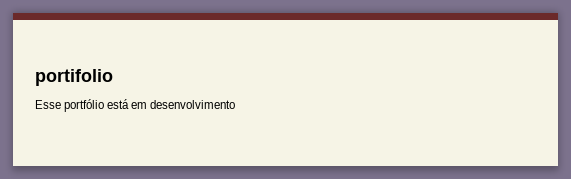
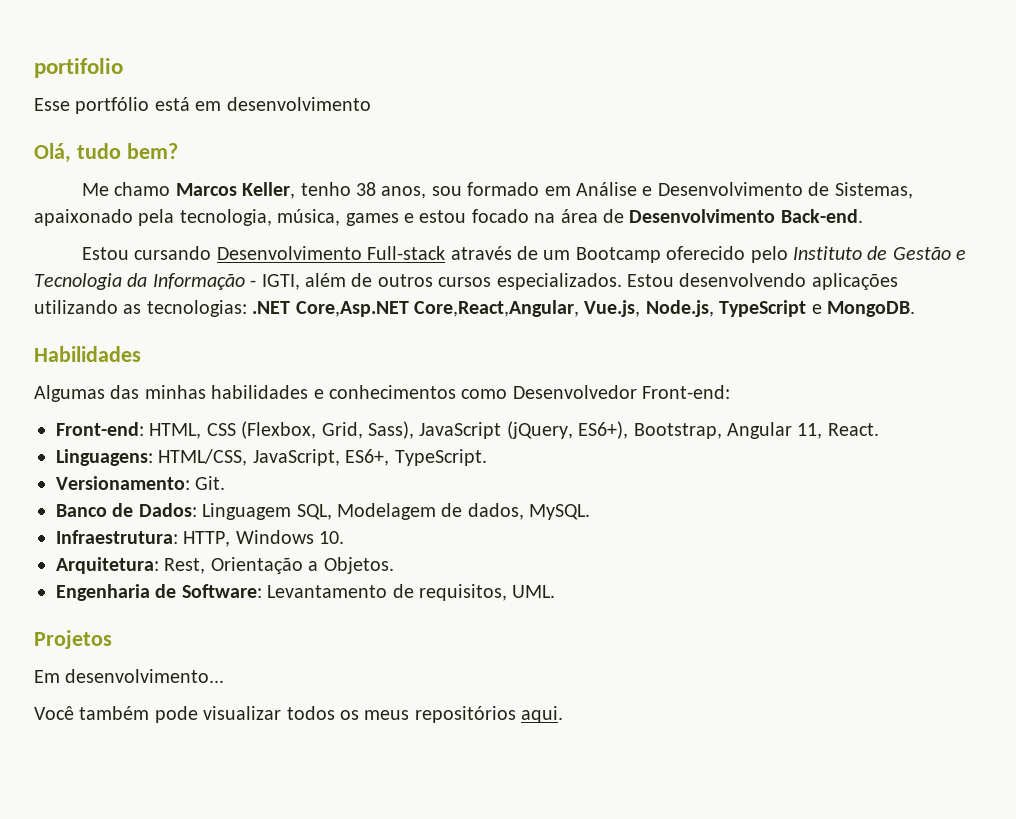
+ Olá, tudo bem?
+ Me chamo Marcos Keller, tenho 38 anos, sou formado em Análise e Desenvolvimento de Sistemas, apaixonado pela tecnologia, música, games e estou focado na área de Desenvolvimento Back-end.
+ Estou cursando Desenvolvimento Full-stack através de um Bootcamp oferecido pelo Instituto de Gestão e Tecnologia da Informação - IGTI, além de outros cursos especializados. Estou desenvolvendo aplicações utilizando as tecnologias: .NET Core,Asp.NET Core,React,Angular, Vue.js, Node.js, TypeScript e MongoDB.
+ Habilidades
+ Algumas das minhas habilidades e conhecimentos como Desenvolvedor Front-end:
+ Front-end: HTML, CSS (Flexbox, Grid, Sass), JavaScript (jQuery, ES6+), Bootstrap, Angular 11, React.
+ Linguagens: HTML/CSS, JavaScript, ES6+, TypeScript.
+ Versionamento: Git.
+ Banco de Dados: Linguagem SQL, Modelagem de dados, MySQL.
+ Infraestrutura: HTTP, Windows 10.
+ Arquitetura: Rest, Orientação a Objetos.
+ Engenharia de Software: Levantamento de requisitos, UML.
+ Projetos
+ Em desenvolvimento...
+ Você também pode visualizar todos os meus repositórios aqui.

